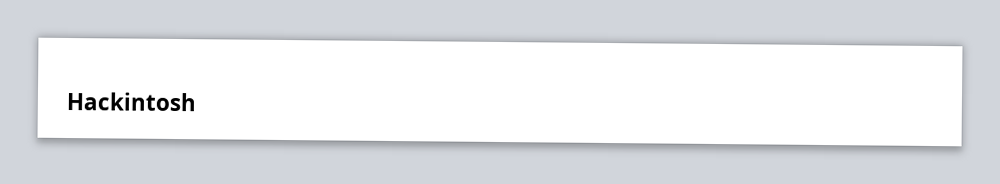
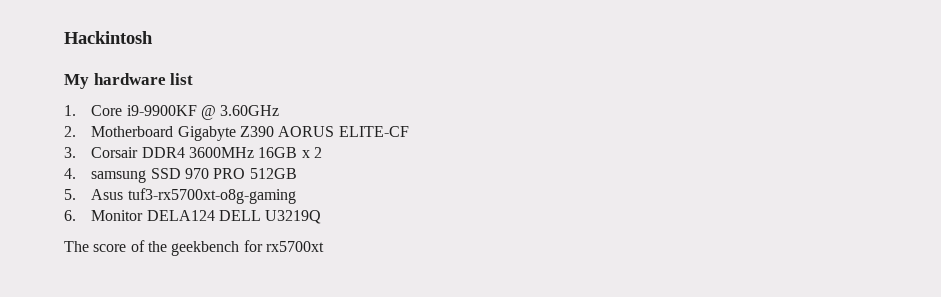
+ My hardware list
+ 1. Core i9-9900KF @ 3.60GHz
+ 2. Motherboard Gigabyte Z390 AORUS ELITE-CF
+ 3. Corsair DDR4 3600MHz 16GB x 2
+ 4. samsung SSD 970 PRO 512GB
+ 5. Asus tuf3-rx5700xt-o8g-gaming
+ 6. Monitor DELA124 DELL U3219Q
+ The score of the geekbench for rx5700xt

